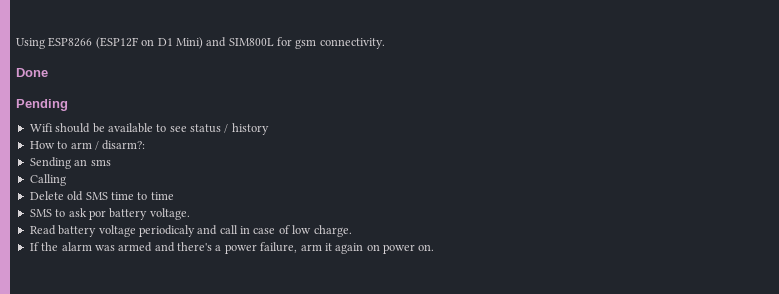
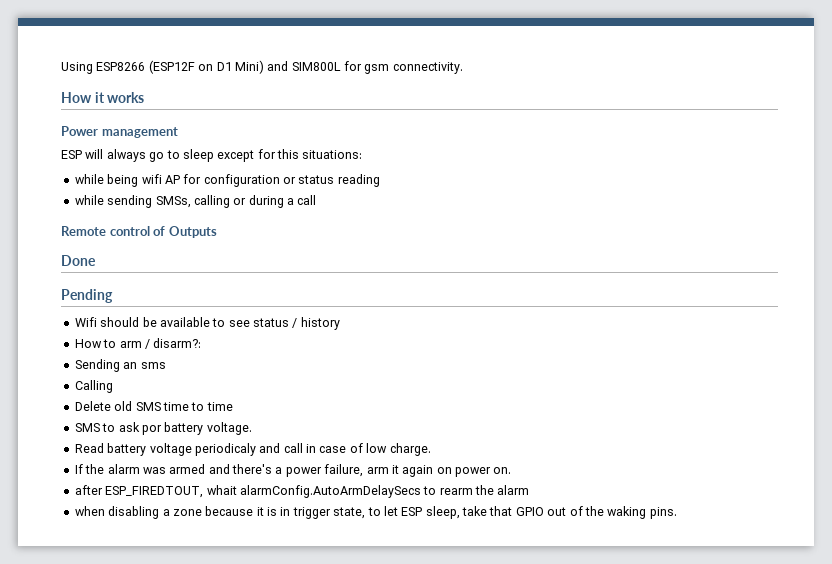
+ How it works
+ Power management
+ ESP will always go to sleep except for this situations:
+ while being wifi AP for configuration or status reading
+ while sending SMSs, calling or during a call
+ Remote control of Outputs
+ after ESP_FIREDTOUT, whait alarmConfig.AutoArmDelaySecs to rearm the alarm
+ when disabling a zone because it is in trigger state, to let ESP sleep, take that GPIO out of the waking pins.

